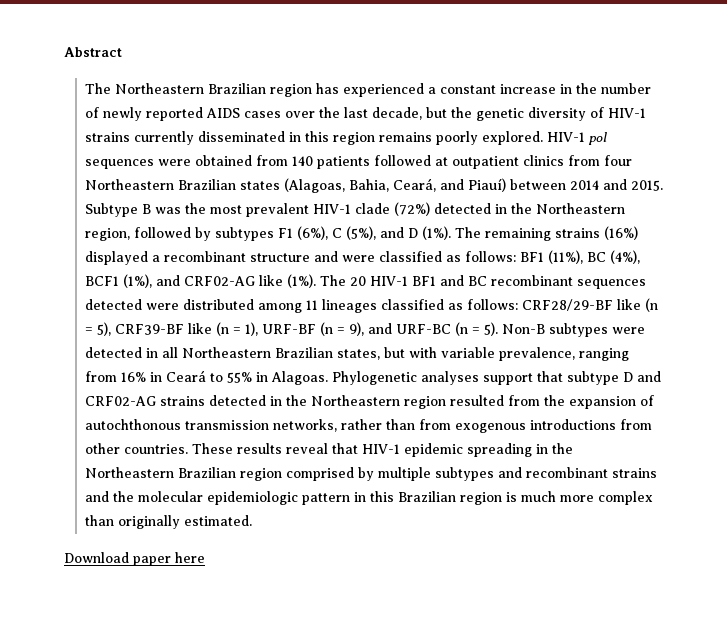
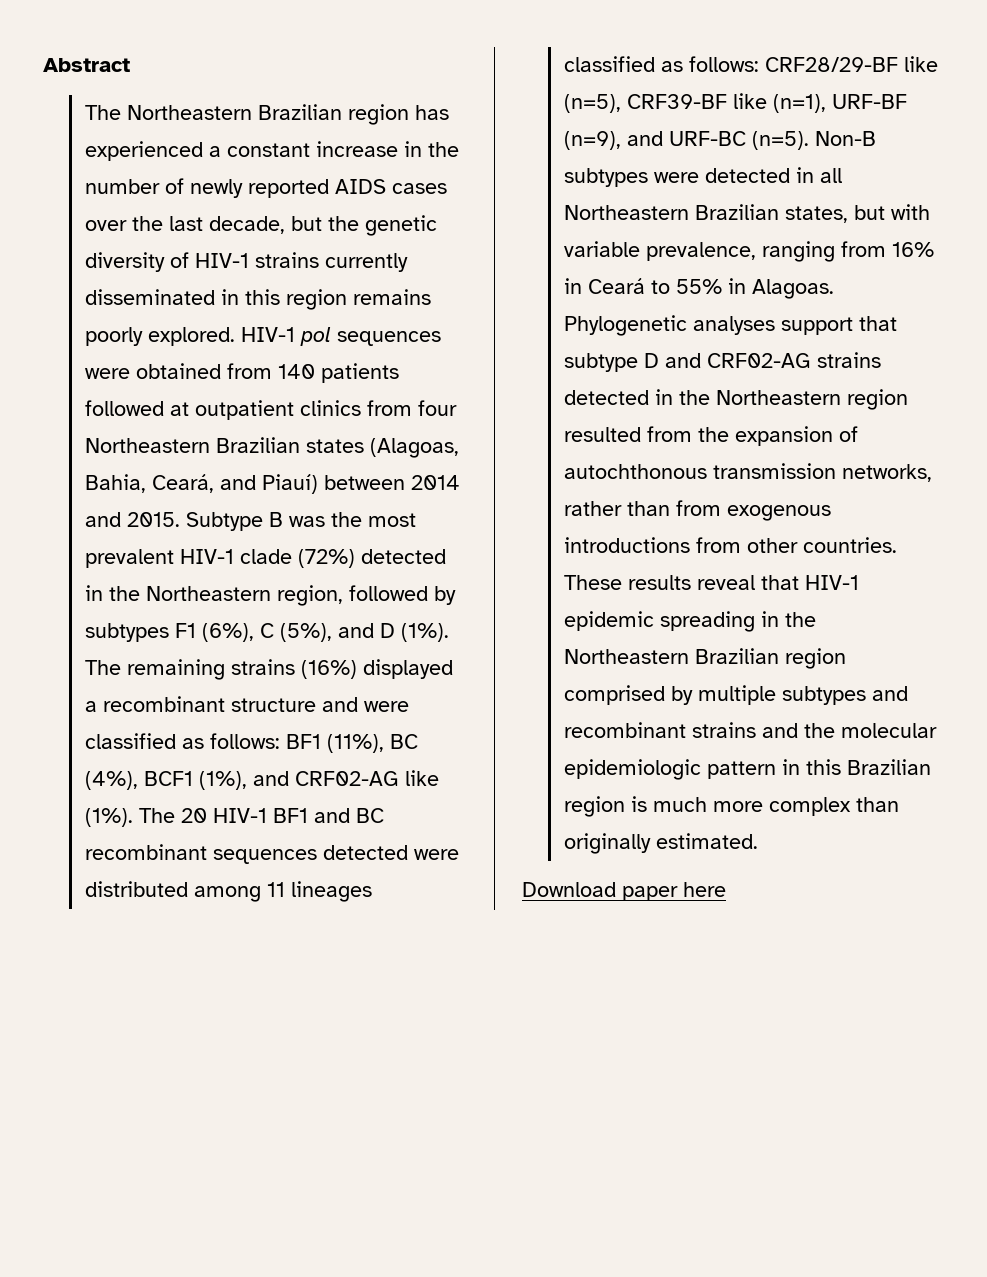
- The 20 HIV-1 BF1 and BC recombinant sequences detected were distributed among 11 lineages classified as follows: CRF28/29-BF like (n = 5), CRF39-BF like (n = 1), URF-BF (n = 9), and URF-BC (n = 5).
+ The 20 HIV-1 BF1 and BC recombinant sequences detected were distributed among 11 lineages classified as follows: CRF28/29-BF like (n=5), CRF39-BF like (n=1), URF-BF (n=9), and URF-BC (n=5).

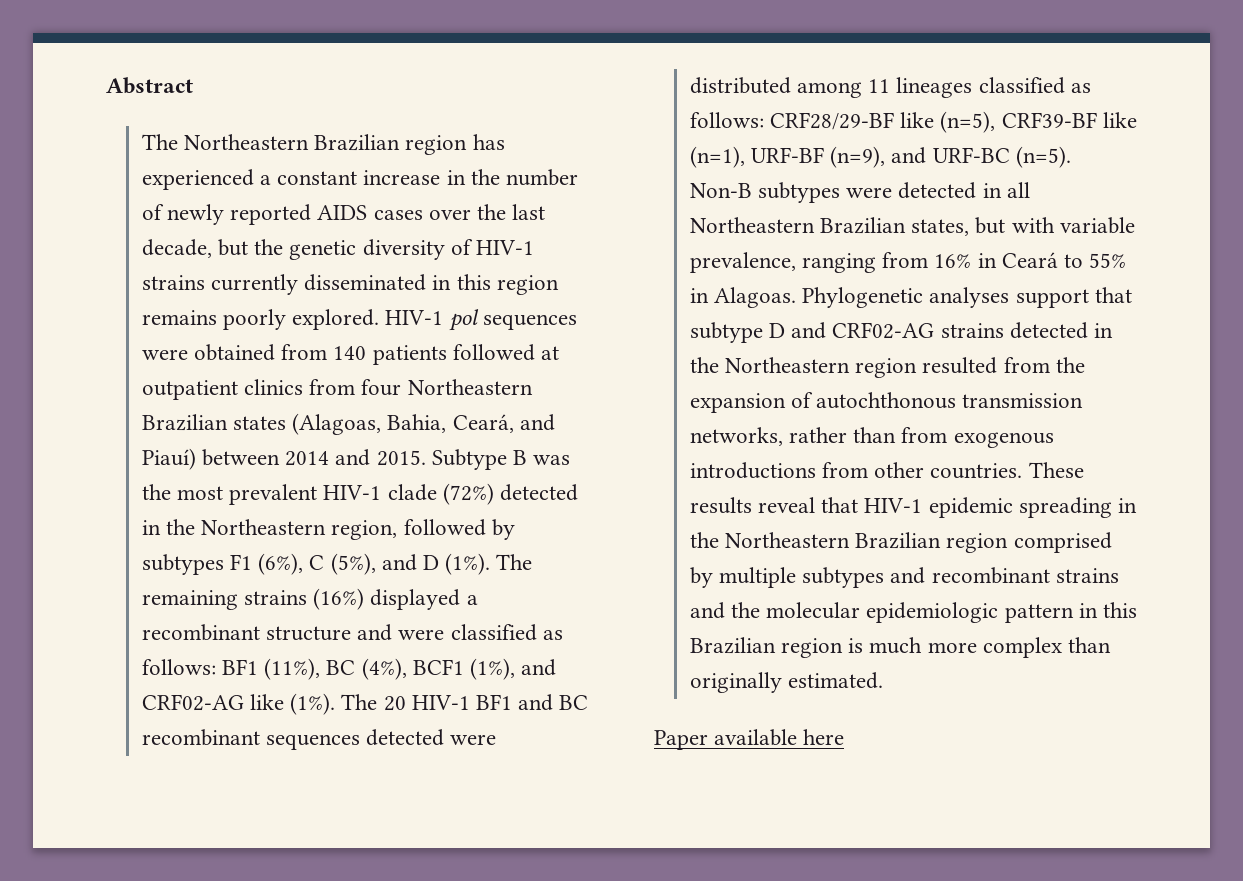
- Download paper here
+ Paper available here

